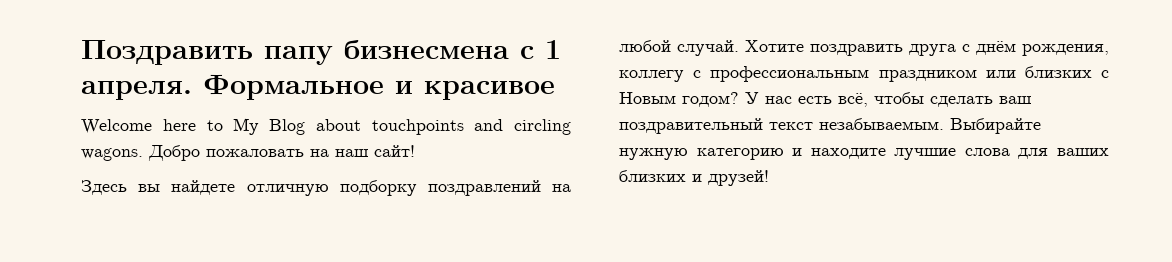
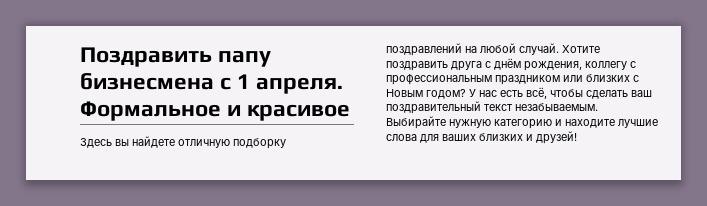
- Welcome here to My Blog about touchpoints and circling wagons. Добро пожаловать на наш сайт!

